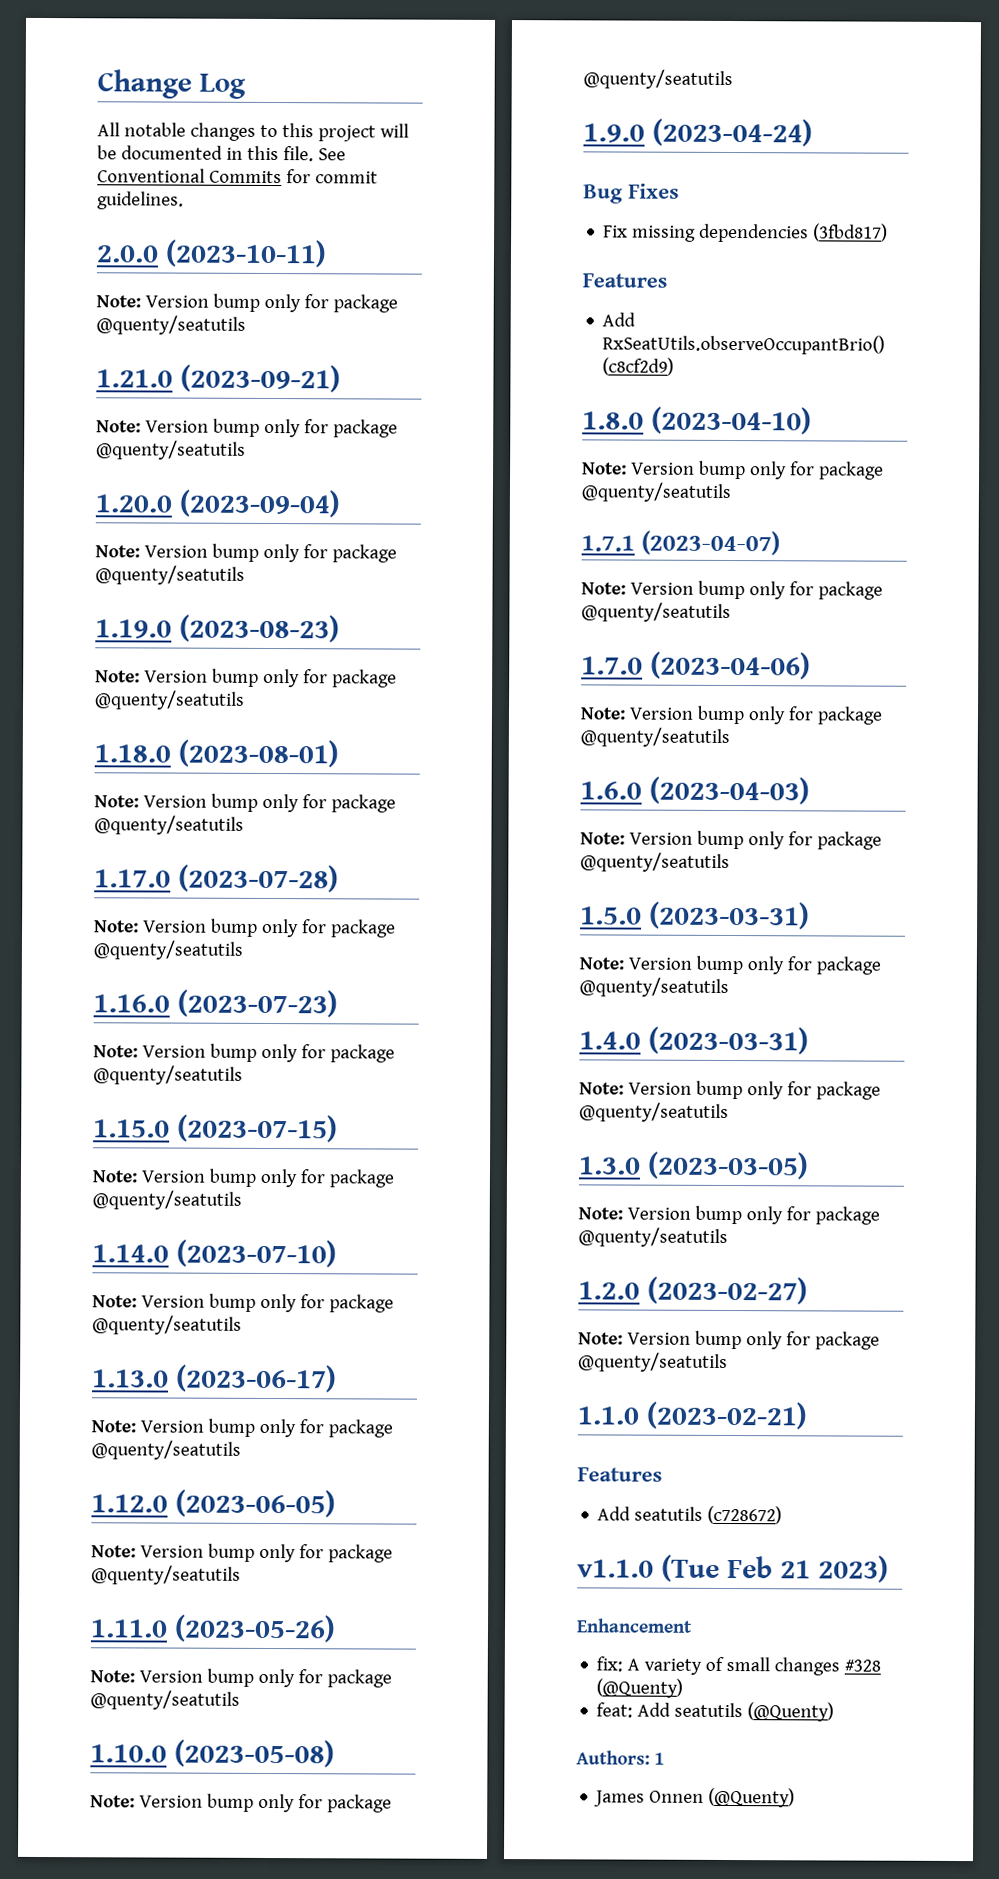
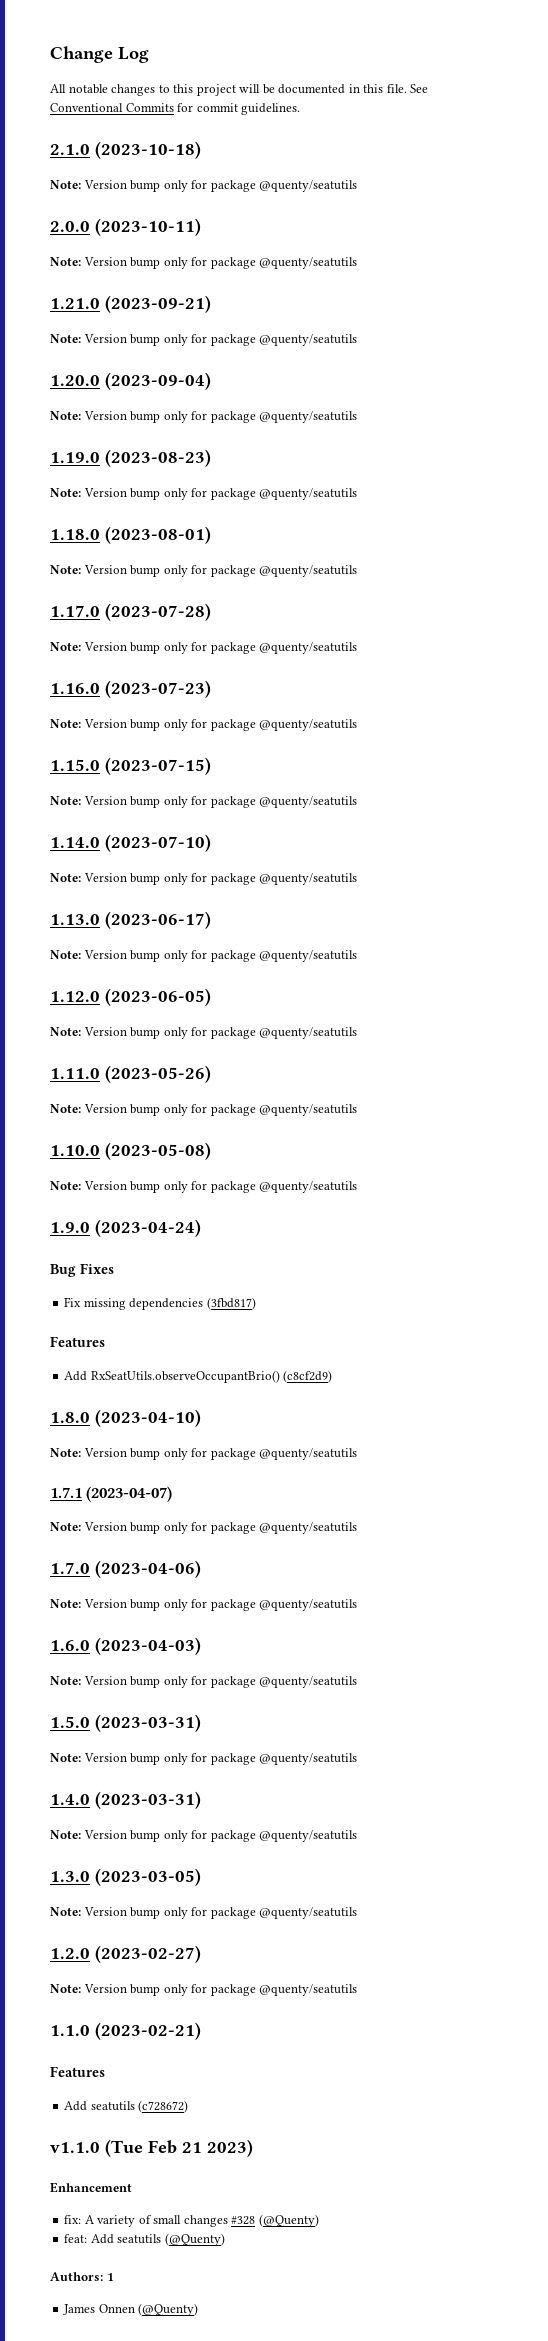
+ 2.1.0 (2023-10-18)
+ Note: Version bump only for package @quenty/seatutils

